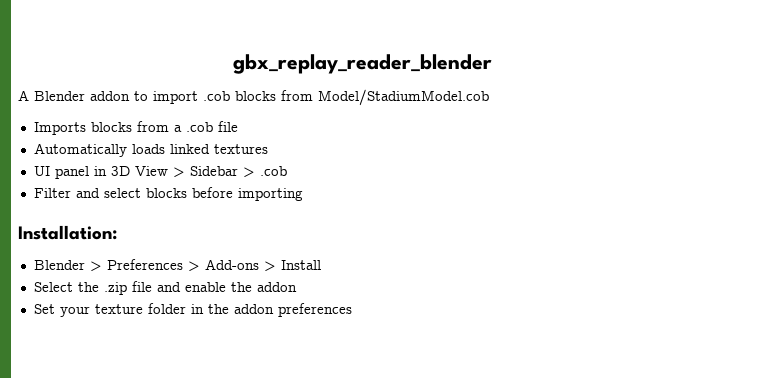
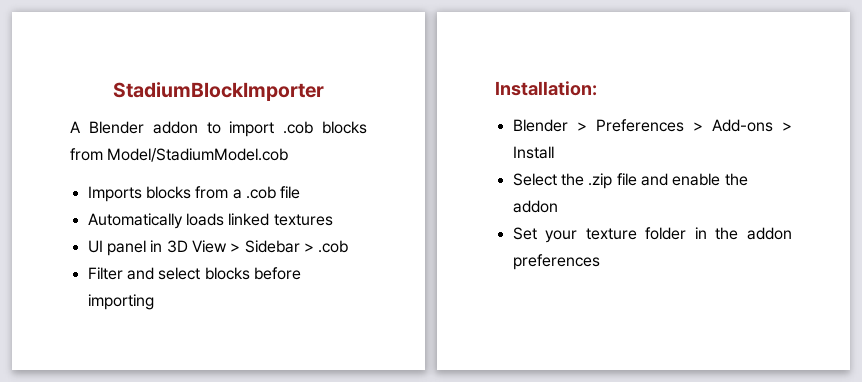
- gbx_replay_reader_blender
+ StadiumBlockImporter

